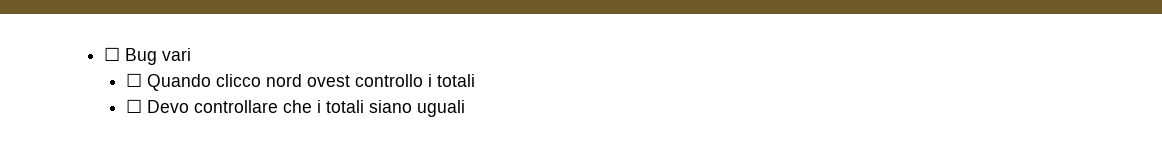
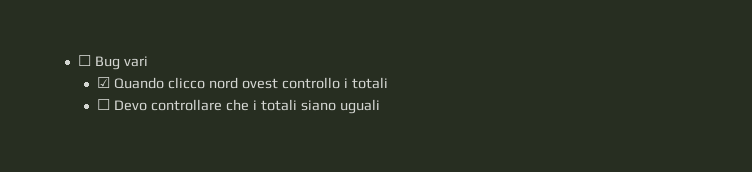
- ☐ Quando clicco nord ovest controllo i totali
+ ☑ Quando clicco nord ovest controllo i totali

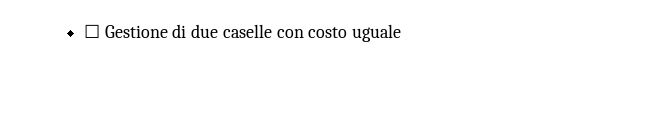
- ☐ Bug vari
- ☑ Quando clicco nord ovest controllo i totali
- ☐ Devo controllare che i totali siano uguali
+ ☐ Gestione di due caselle con costo uguale

